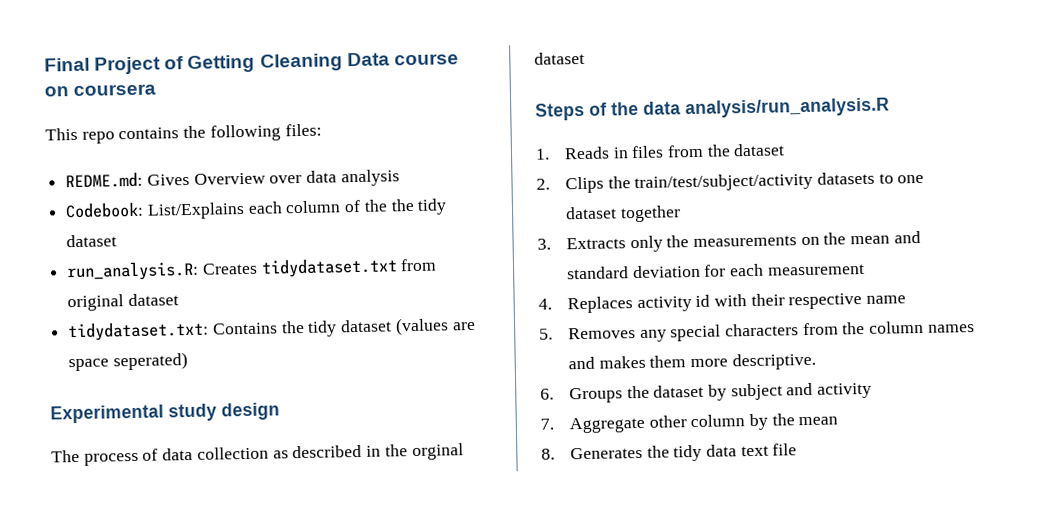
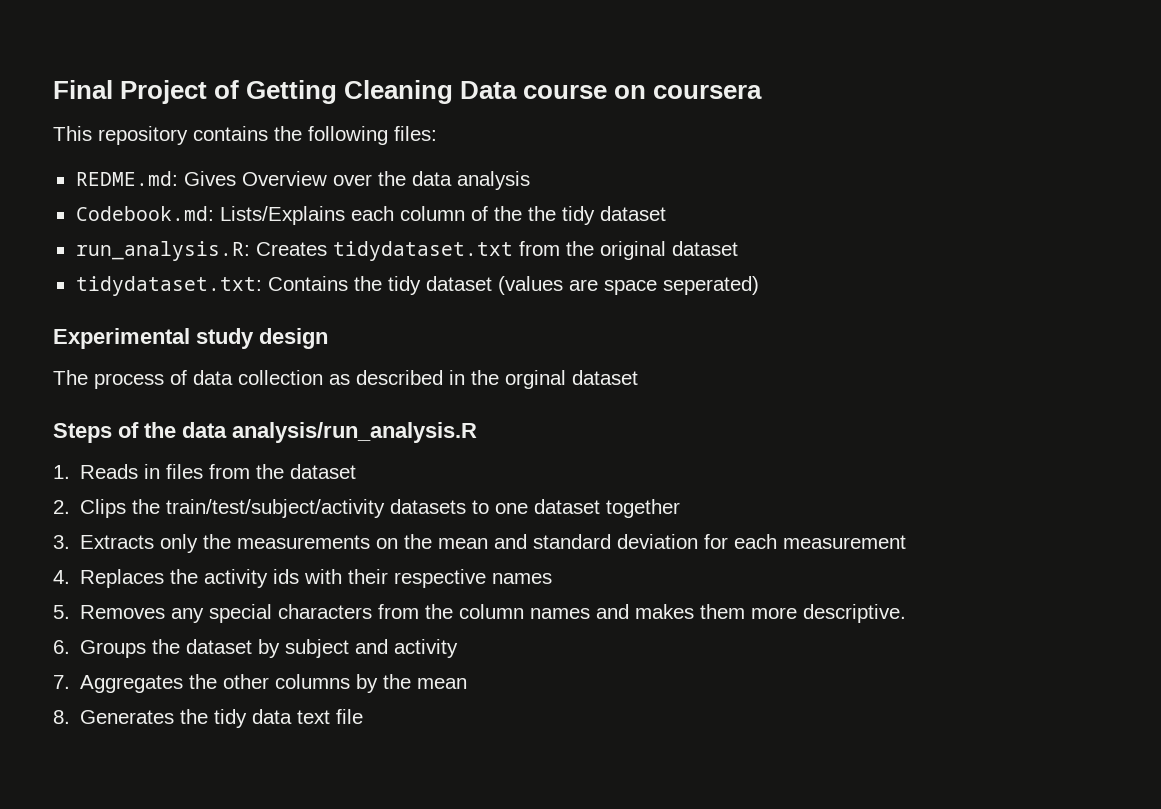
- This repo contains the following files:
+ This repository contains the following files:
- REDME.md: Gives Overview over data analysis
+ REDME.md: Gives Overview over the data analysis
- Codebook: List/Explains each column of the the tidy dataset
+ Codebook.md: Lists/Explains each column of the the tidy dataset
- run_analysis.R: Creates tidydataset.txt from original dataset
+ run_analysis.R: Creates tidydataset.txt from the original dataset
- 4. Replaces activity id with their respective name
+ 4. Replaces the activity ids with their respective names
- 7. Aggregate other column by the mean
+ 7. Aggregates the other columns by the mean

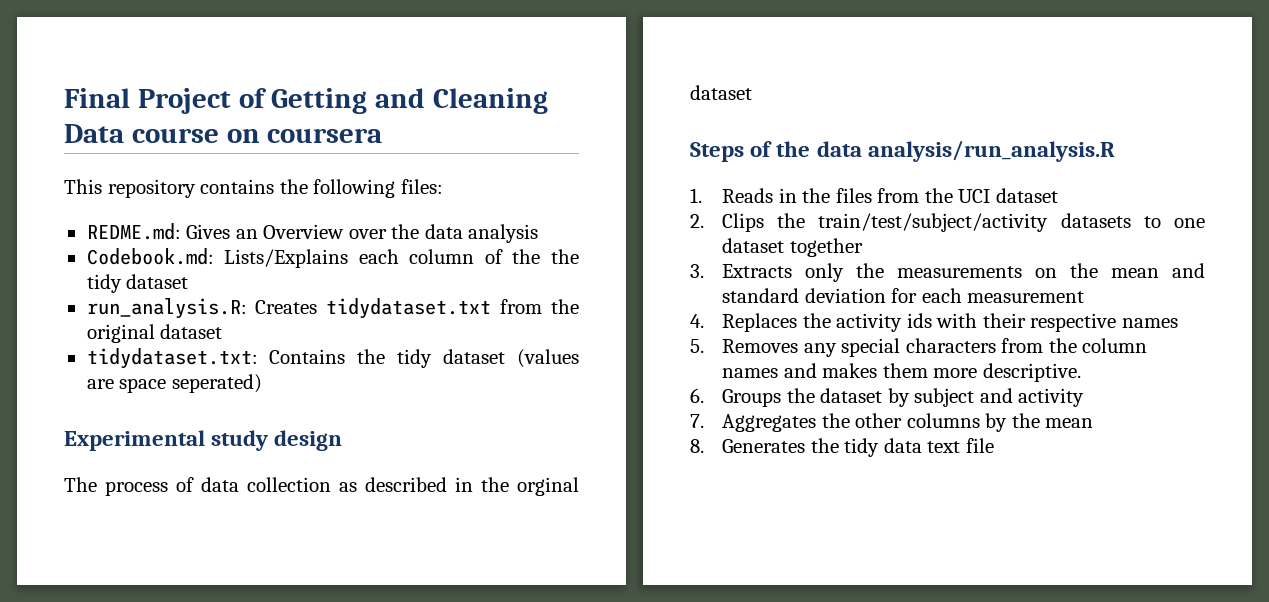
- Final Project of Getting Cleaning Data course on coursera
+ Final Project of Getting and Cleaning Data course on coursera
- REDME.md: Gives Overview over the data analysis
+ REDME.md: Gives an Overview over the data analysis
- 1. Reads in files from the dataset
+ 1. Reads in the files from the UCI dataset

